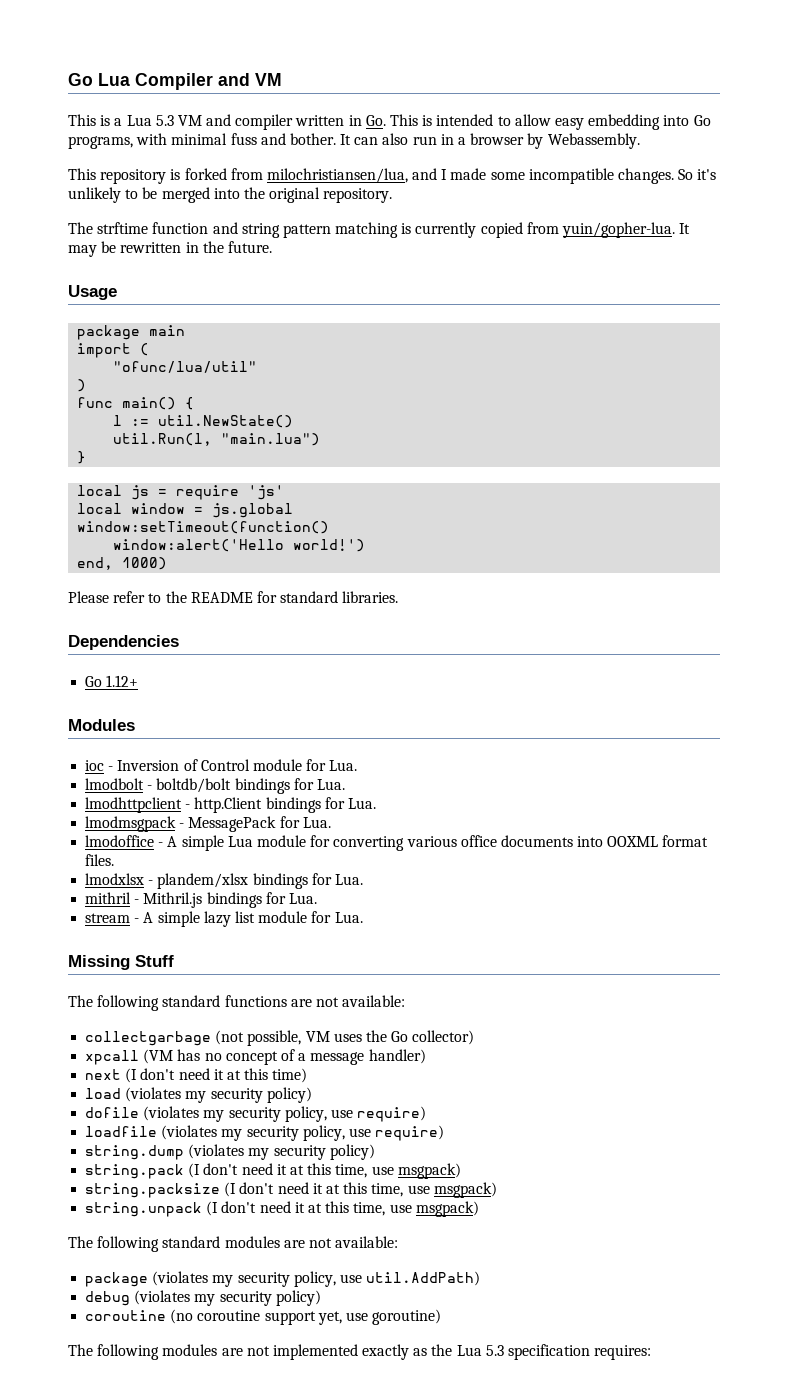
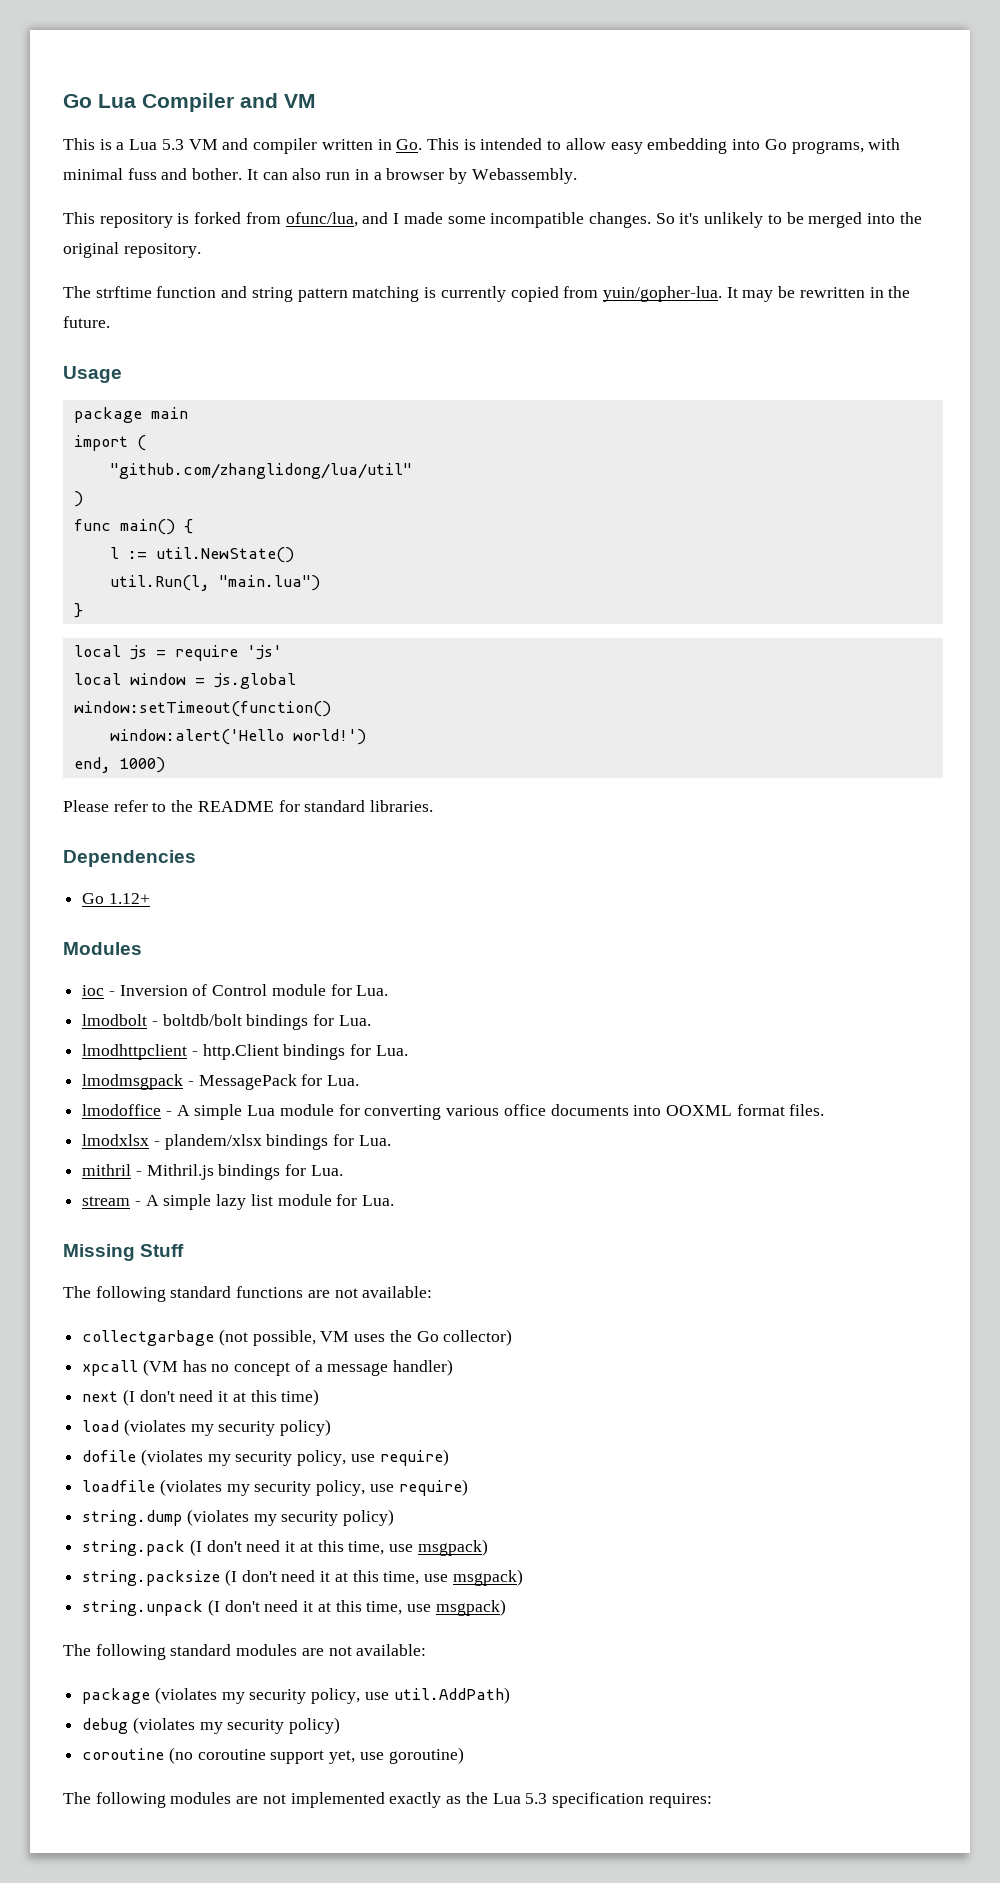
- This repository is forked from milochristiansen/lua, and I made some incompatible changes.
+ This repository is forked from ofunc/lua, and I made some incompatible changes.
- "ofunc/lua/util"
+ "github.com/zhanglidong/lua/util"

